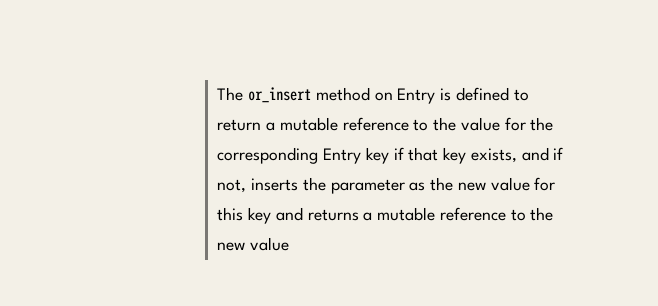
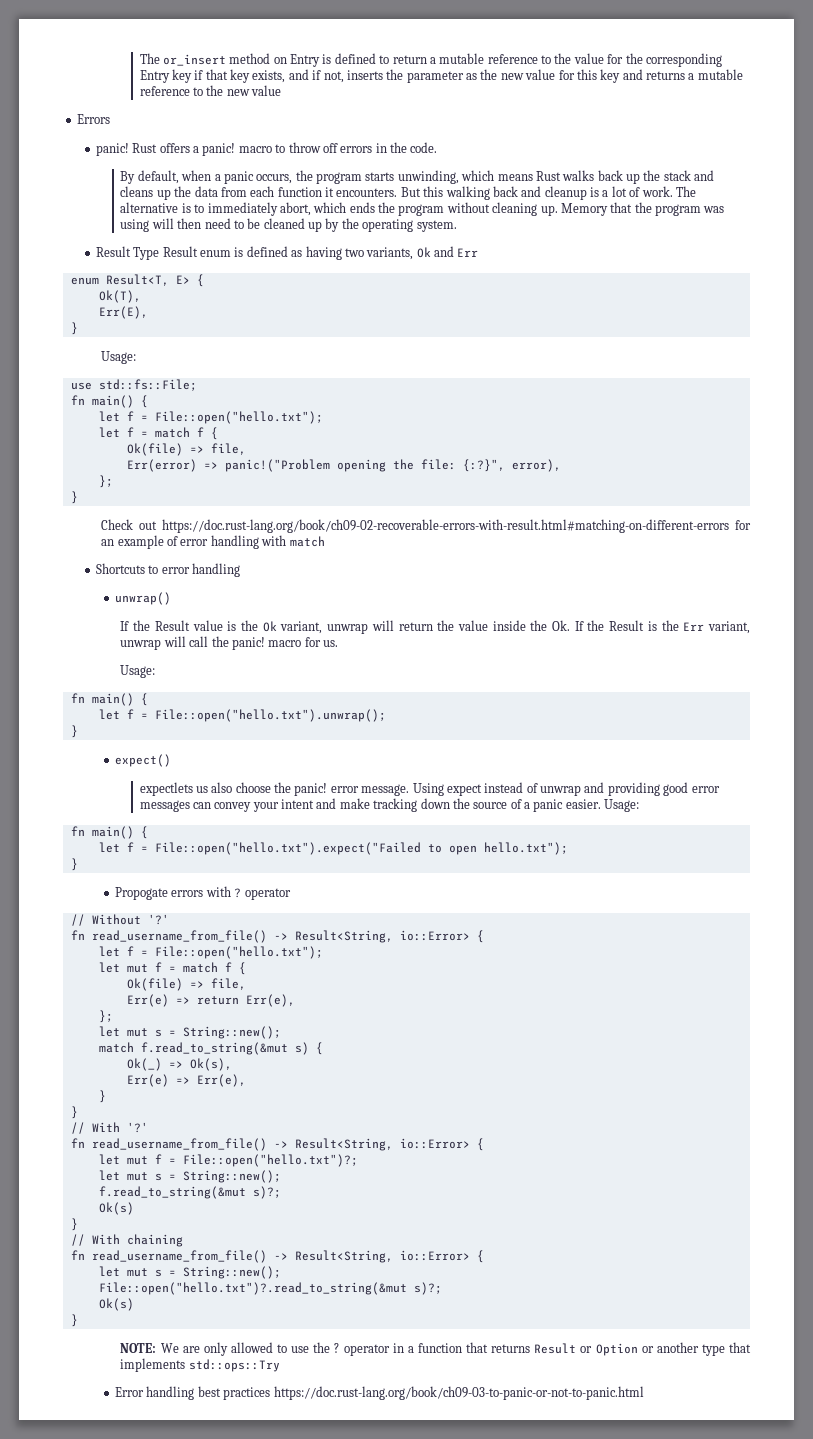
+ Errors
+ panic! Rust offers a panic! macro to throw off errors in the code.
+ By default, when a panic occurs, the program starts unwinding, which means Rust walks back up the stack and cleans up the data from each function it encounters. But this walking back and cleanup is a lot of work. The alternative is to immediately abort, which ends the program without cleaning up. Memory that the program was using will then need to be cleaned up by the operating system.
+ Result Type Result enum is defined as having two variants, Ok and Err
+ enum Result<T, E> {
+ Ok(T),
+ Err(E),
+ }
+ Usage:
+ use std::fs::File;
+ fn main() {
+ let f = File::open("hello.txt");
+ let f = match f {
+ Ok(file) => file,
+ Err(error) => panic!("Problem opening the file: {:?}", error),
+ };
+ }
+ Check out https://doc.rust-lang.org/book/ch09-02-recoverable-errors-with-result.html#matching-on-different-errors for an example of error handling with match
+ Shortcuts to error handling
+ unwrap()
+ If the Result value is the Ok variant, unwrap will return the value inside the Ok. If the Result is the Err variant, unwrap will call the panic! macro for us.
+ Usage:
+ fn main() {
+ let f = File::open("hello.txt").unwrap();
+ }
+ expect()
+ expectlets us also choose the panic! error message. Using expect instead of unwrap and providing good error messages can convey your intent and make tracking down the source of a panic easier. Usage:
+ fn main() {
+ let f = File::open("hello.txt").expect("Failed to open hello.txt");
+ }
+ Propogate errors with ? operator
+ // Without '?'
+ fn read_username_from_file() -> Result<String, io::Error> {
+ let f = File::open("hello.txt");
+ let mut f = match f {
+ Ok(file) => file,
+ Err(e) => return Err(e),
+ };
+ let mut s = String::new();
+ match f.read_to_string(&mut s) {
+ Ok(_) => Ok(s),
+ Err(e) => Err(e),
+ }
+ }
+ // With '?'
+ fn read_username_from_file() -> Result<String, io::Error> {
+ let mut f = File::open("hello.txt")?;
+ let mut s = String::new();
+ f.read_to_string(&mut s)?;
+ Ok(s)
+ }
+ // With chaining
+ fn read_username_from_file() -> Result<String, io::Error> {
+ let mut s = String::new();
+ File::open("hello.txt")?.read_to_string(&mut s)?;
+ Ok(s)
+ }
+ NOTE: We are only allowed to use the ? operator in a function that returns Result or Option or another type that implements std::ops::Try
+ Error handling best practices https://doc.rust-lang.org/book/ch09-03-to-panic-or-not-to-panic.html

